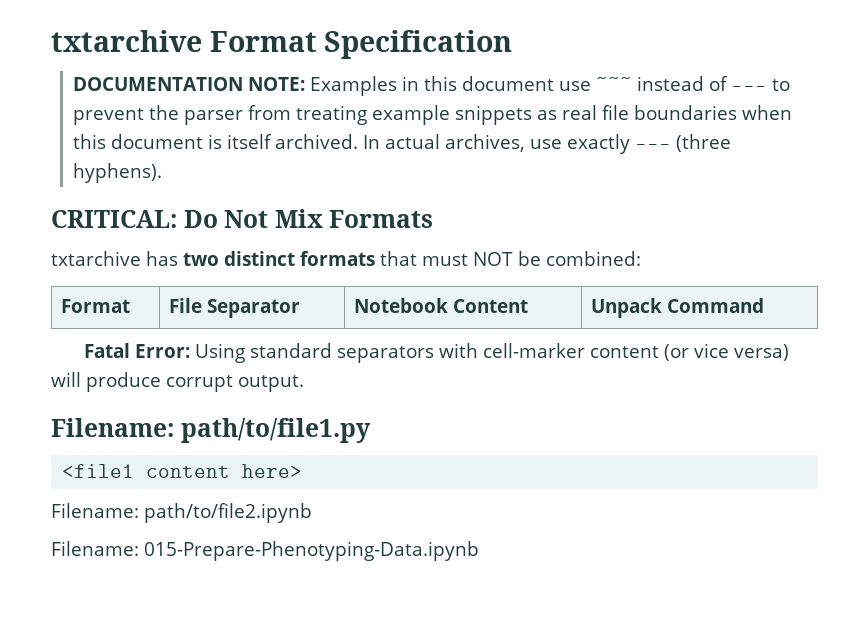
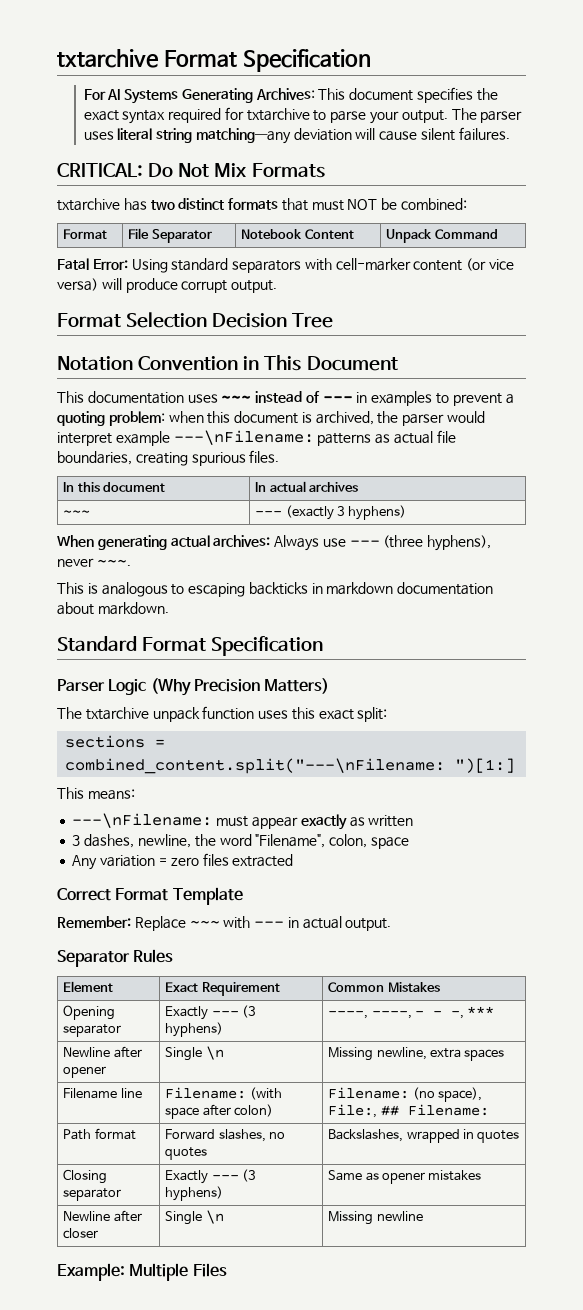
- DOCUMENTATION NOTE: Examples in this document use ~~~ instead of --- to prevent the parser from treating example snippets as real file boundaries when this document is itself archived. In actual archives, use exactly --- (three hyphens).
+ For AI Systems Generating Archives: This document specifies the exact syntax required for txtarchive to parse your output. The parser uses literal string matching—any deviation will cause silent failures.
- Filename: path/to/file1.py
- <file1 content here>
- Filename: path/to/file2.ipynb
- Filename: 015-Prepare-Phenotyping-Data.ipynb
+ Format Selection Decision Tree
+ Notation Convention in This Document
+ This documentation uses ~~~ instead of --- in examples to prevent a quoting problem: when this document is archived, the parser would interpret example ---\nFilename: patterns as actual file boundaries, creating spurious files.
+ In this document | In actual archives
+ ~~~ | --- (exactly 3 hyphens)
+ When generating actual archives: Always use --- (three hyphens), never ~~~.
+ This is analogous to escaping backticks in markdown documentation about markdown.
+ Standard Format Specification
+ Parser Logic (Why Precision Matters)
+ The txtarchive unpack function uses this exact split:
+ sections = combined_content.split("---\nFilename: ")[1:]
+ This means:
+ ---\nFilename: must appear exactly as written
+ 3 dashes, newline, the word "Filename", colon, space
+ Any variation = zero files extracted
+ Correct Format Template
+ Remember: Replace ~~~ with --- in actual output.
+ Separator Rules
+ Element | Exact Requirement | Common Mistakes
+ Opening separator | Exactly --- (3 hyphens) | ----, ----, - - -, ***
+ Newline after opener | Single \n | Missing newline, extra spaces
+ Filename line | Filename: (with space after colon) | Filename: (no space), File:, ## Filename:
+ Path format | Forward slashes, no quotes | Backslashes, wrapped in quotes
+ Closing separator | Exactly --- (3 hyphens) | Same as opener mistakes
+ Newline after closer | Single \n | Missing newline
+ Example: Multiple Files

